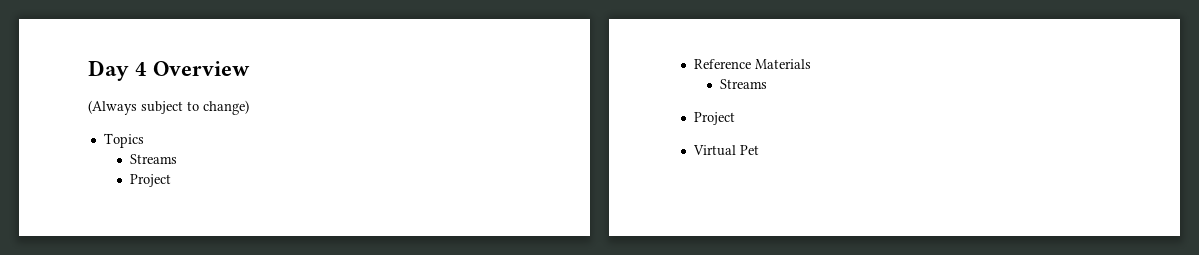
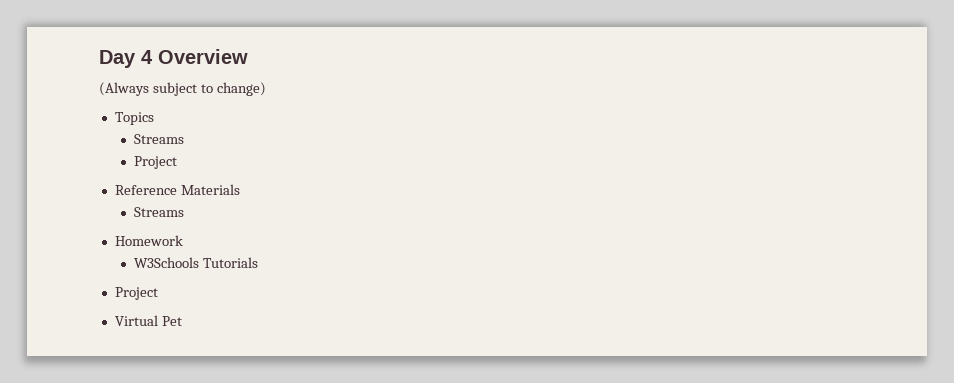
+ Homework
+ W3Schools Tutorials

